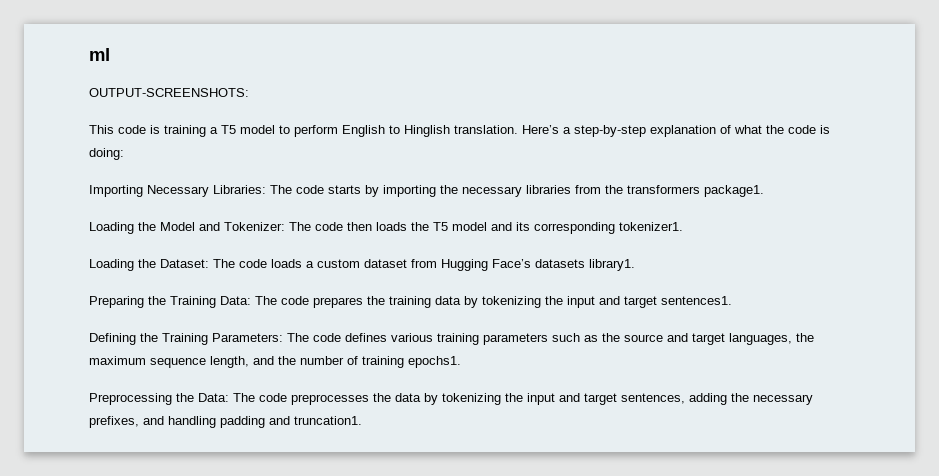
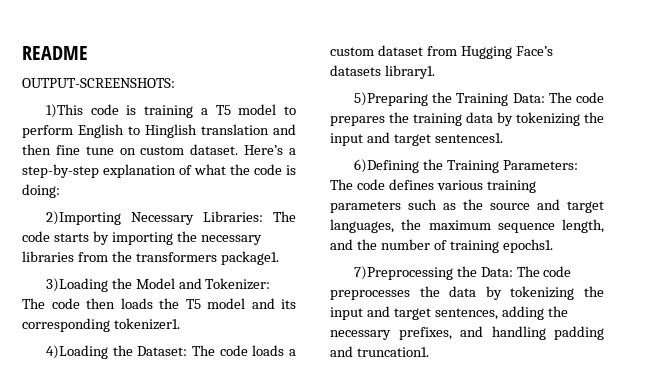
- ml
+ README
- This code is training a T5 model to perform English to Hinglish translation.
+ 1)This code is training a T5 model to perform English to Hinglish translation and then fine tune on custom dataset.
- Importing Necessary Libraries: The code starts by importing the necessary libraries from the transformers package1.
+ 2)Importing Necessary Libraries: The code starts by importing the necessary libraries from the transformers package1.
- Loading the Model and Tokenizer: The code then loads the T5 model and its corresponding tokenizer1.
+ 3)Loading the Model and Tokenizer: The code then loads the T5 model and its corresponding tokenizer1.
- Loading the Dataset: The code loads a custom dataset from Hugging Face’s datasets library1.
+ 4)Loading the Dataset: The code loads a custom dataset from Hugging Face’s datasets library1.
- Preparing the Training Data: The code prepares the training data by tokenizing the input and target sentences1.
+ 5)Preparing the Training Data: The code prepares the training data by tokenizing the input and target sentences1.
- Defining the Training Parameters: The code defines various training parameters such as the source and target languages, the maximum sequence length, and the number of training epochs1.
+ 6)Defining the Training Parameters: The code defines various training parameters such as the source and target languages, the maximum sequence length, and the number of training epochs1.
- Preprocessing the Data: The code preprocesses the data by tokenizing the input and target sentences, adding the necessary prefixes, and handling padding and truncation1.
+ 7)Preprocessing the Data: The code preprocesses the data by tokenizing the input and target sentences, adding the necessary prefixes, and handling padding and truncation1.

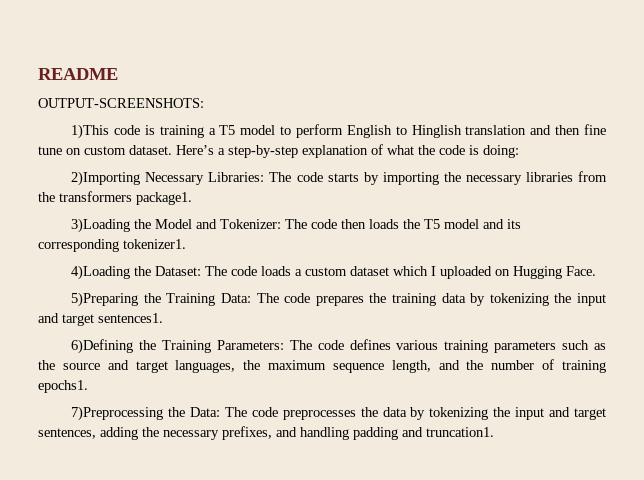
- 4)Loading the Dataset: The code loads a custom dataset from Hugging Face’s datasets library1.
+ 4)Loading the Dataset: The code loads a custom dataset which I uploaded on Hugging Face.

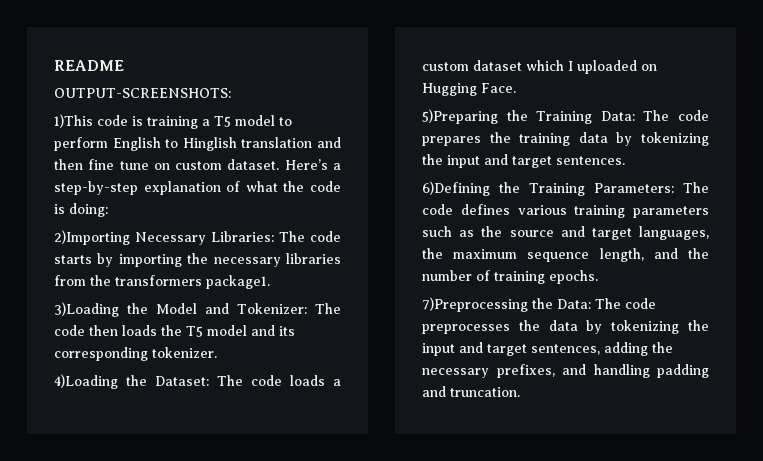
- 3)Loading the Model and Tokenizer: The code then loads the T5 model and its corresponding tokenizer1.
+ 3)Loading the Model and Tokenizer: The code then loads the T5 model and its corresponding tokenizer.
- 5)Preparing the Training Data: The code prepares the training data by tokenizing the input and target sentences1.
+ 5)Preparing the Training Data: The code prepares the training data by tokenizing the input and target sentences.
- 6)Defining the Training Parameters: The code defines various training parameters such as the source and target languages, the maximum sequence length, and the number of training epochs1.
+ 6)Defining the Training Parameters: The code defines various training parameters such as the source and target languages, the maximum sequence length, and the number of training epochs.
- 7)Preprocessing the Data: The code preprocesses the data by tokenizing the input and target sentences, adding the necessary prefixes, and handling padding and truncation1.
+ 7)Preprocessing the Data: The code preprocesses the data by tokenizing the input and target sentences, adding the necessary prefixes, and handling padding and truncation.

